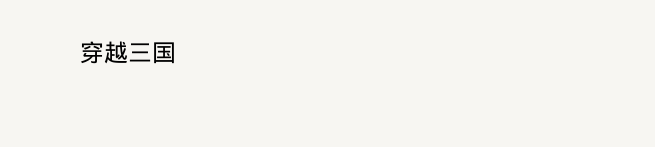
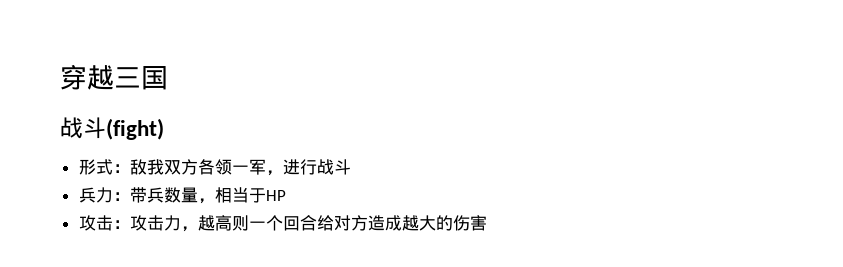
+ 战斗(fight)
+ 形式：敌我双方各领一军，进行战斗
+ 兵力：带兵数量，相当于HP
+ 攻击：攻击力，越高则一个回合给对方造成越大的伤害

